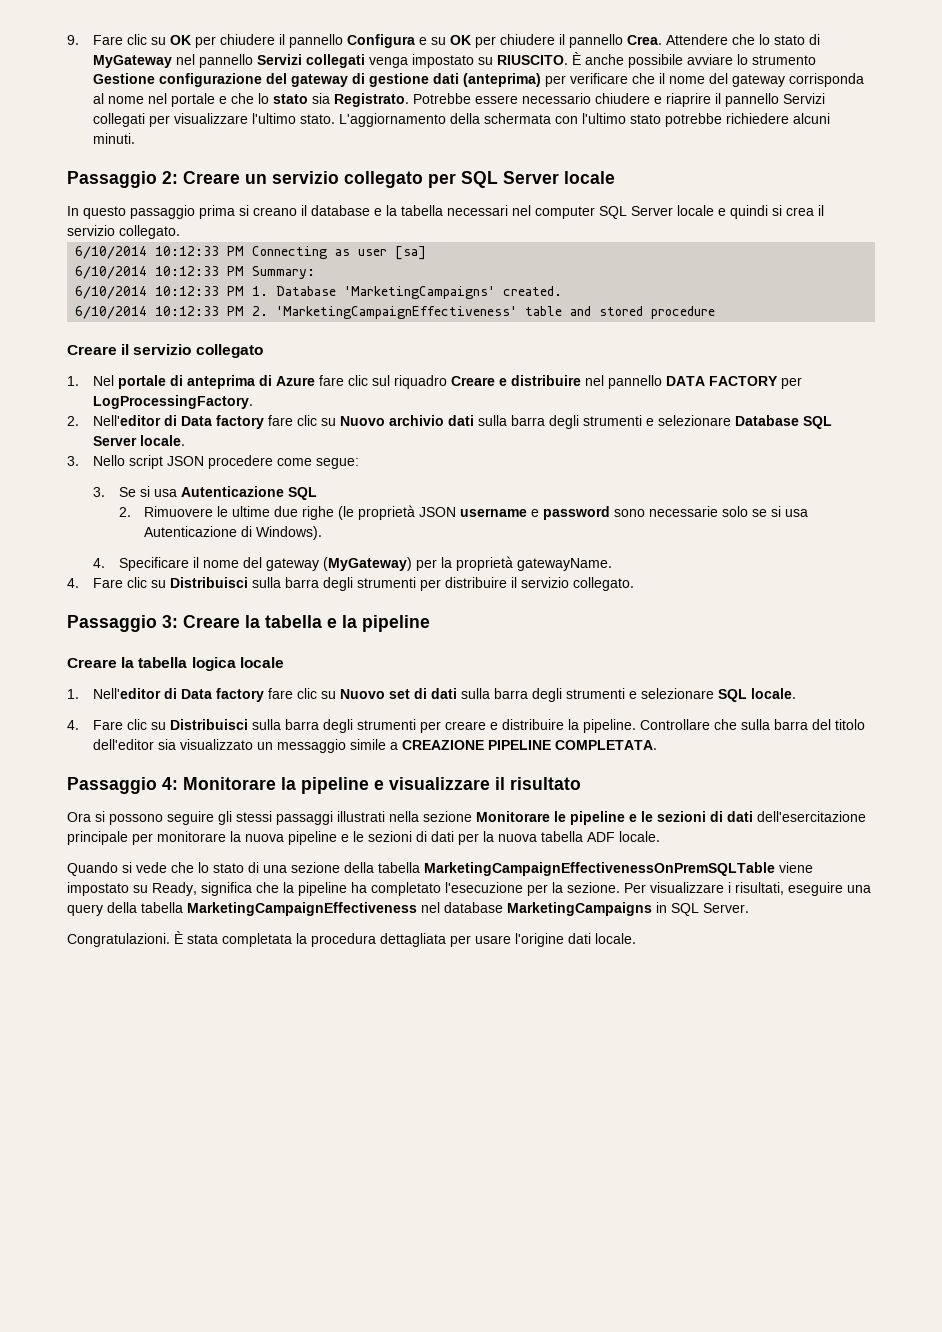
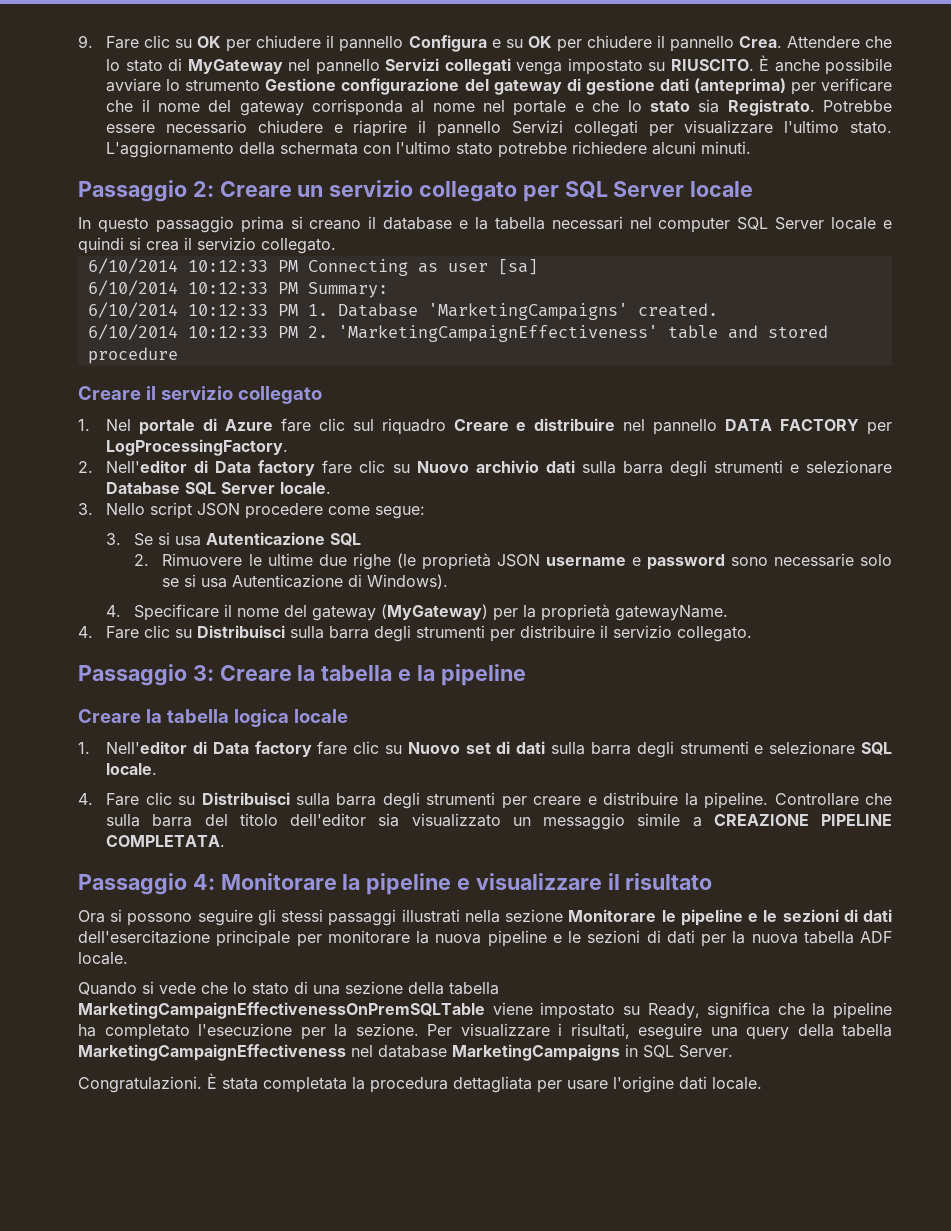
- 1. Nel portale di anteprima di Azure fare clic sul riquadro Creare e distribuire nel pannello DATA FACTORY per LogProcessingFactory.
+ 1. Nel portale di Azure fare clic sul riquadro Creare e distribuire nel pannello DATA FACTORY per LogProcessingFactory.

